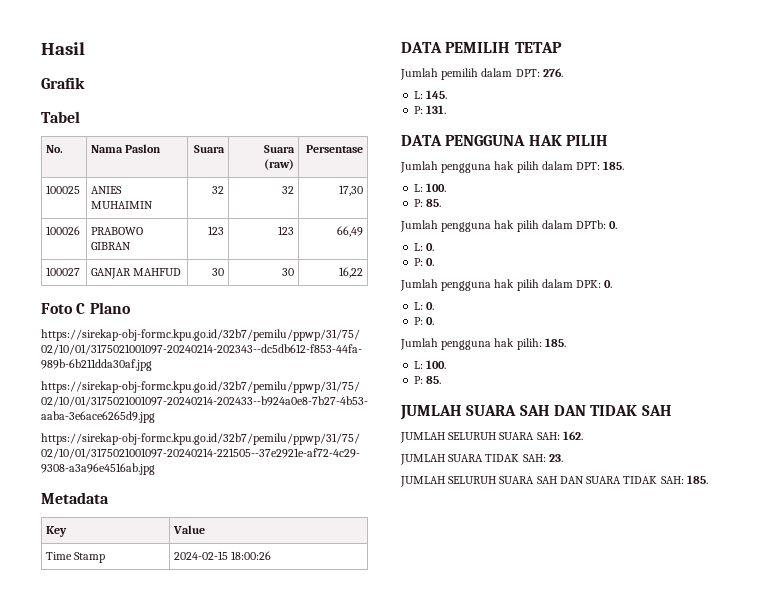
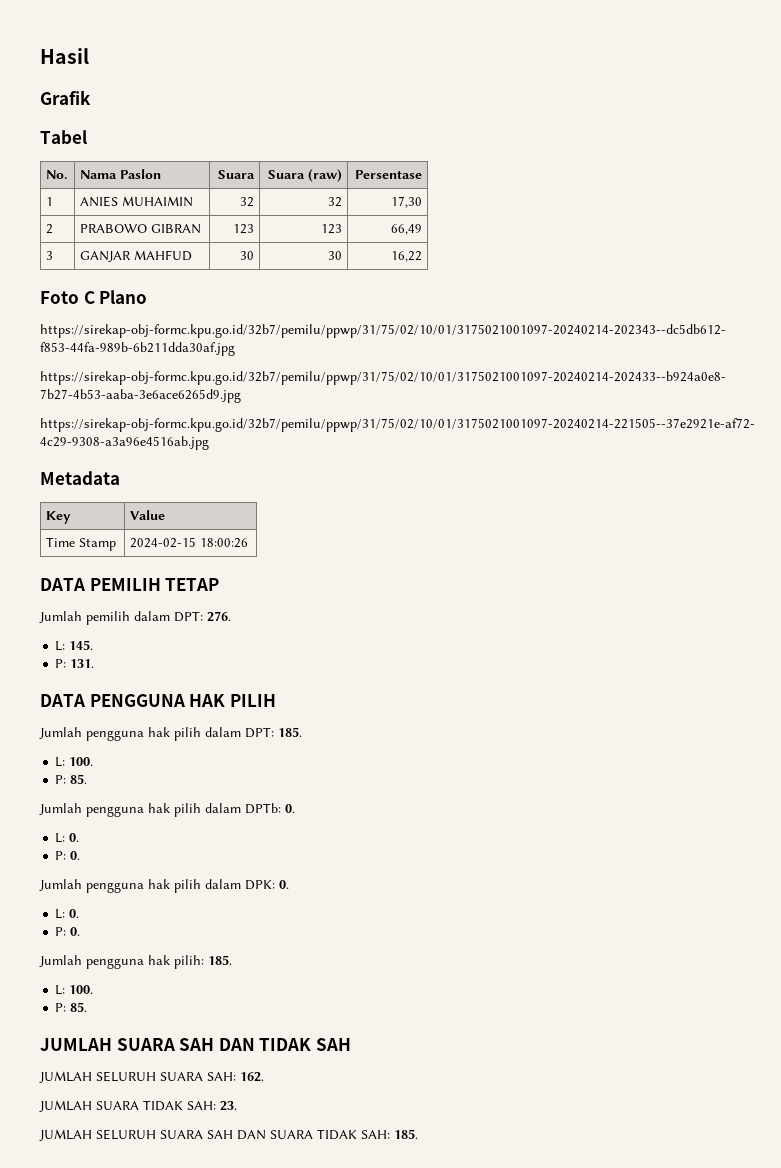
- 100025 | ANIES MUHAIMIN | 32 | 32 | 17,30
+ 1 | ANIES MUHAIMIN | 32 | 32 | 17,30
- 100026 | PRABOWO GIBRAN | 123 | 123 | 66,49
+ 2 | PRABOWO GIBRAN | 123 | 123 | 66,49
- 100027 | GANJAR MAHFUD | 30 | 30 | 16,22
+ 3 | GANJAR MAHFUD | 30 | 30 | 16,22

